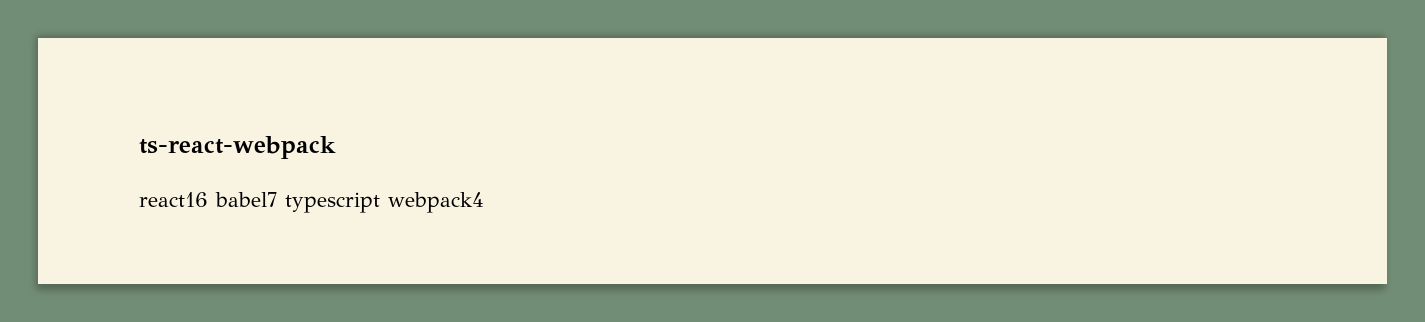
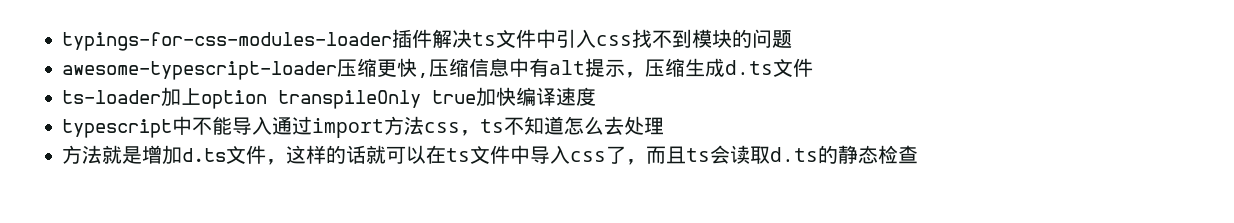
- ts-react-webpack
- react16 babel7 typescript webpack4
+ typings-for-css-modules-loader插件解决ts文件中引入css找不到模块的问题
+ awesome-typescript-loader压缩更快,压缩信息中有alt提示，压缩生成d.ts文件
+ ts-loader加上option transpileOnly true加快编译速度
+ typescript中不能导入通过import方法css，ts不知道怎么去处理
+ 方法就是增加d.ts文件，这样的话就可以在ts文件中导入css了，而且ts会读取d.ts的静态检查

